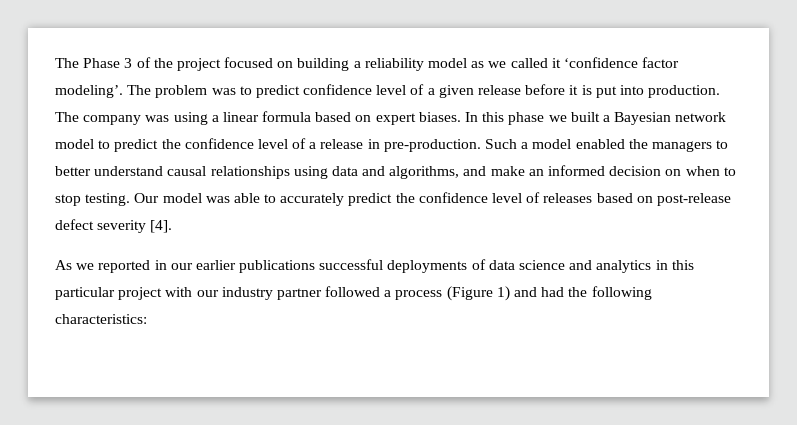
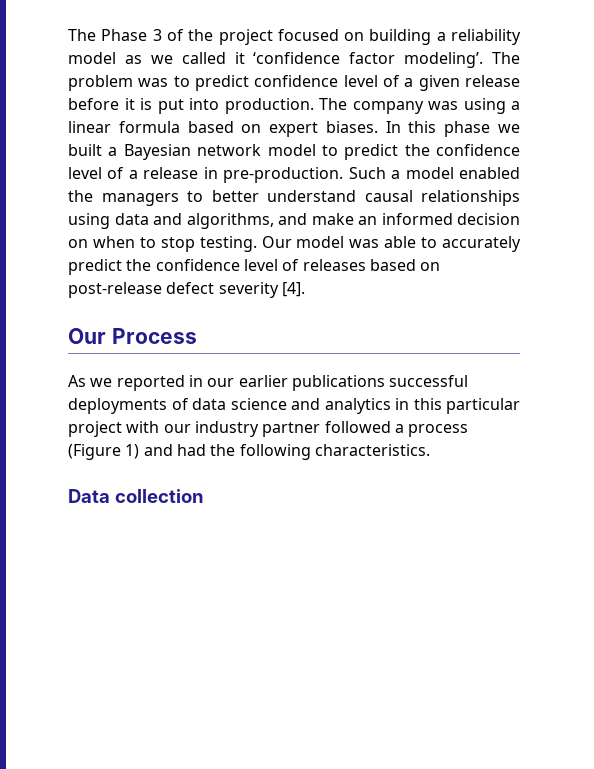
+ Our Process
- As we reported in our earlier publications successful deployments of data science and analytics in this particular project with our industry partner followed a process (Figure 1) and had the following characteristics:
+ As we reported in our earlier publications successful deployments of data science and analytics in this particular project with our industry partner followed a process (Figure 1) and had the following characteristics.
+ Data collection

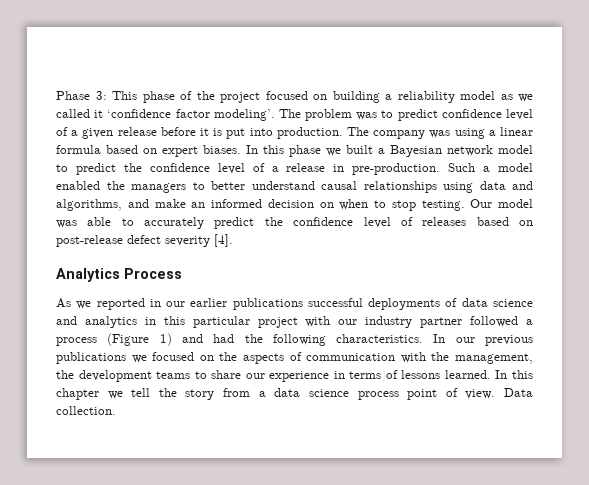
- The Phase 3 of the project focused on building a reliability model as we called it ‘confidence factor modeling’.
+ Phase 3: This phase of the project focused on building a reliability model as we called it ‘confidence factor modeling’.
- Our Process
+ Analytics Process
- As we reported in our earlier publications successful deployments of data science and analytics in this particular project with our industry partner followed a process (Figure 1) and had the following characteristics.
- Data collection
+ As we reported in our earlier publications successful deployments of data science and analytics in this particular project with our industry partner followed a process (Figure 1) and had the following characteristics. In our previous publications we focused on the aspects of communication with the management, the development teams to share our experience in terms of lessons learned. In this chapter we tell the story from a data science process point of view. Data collection.

